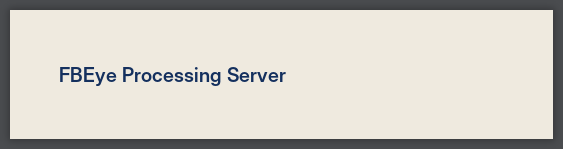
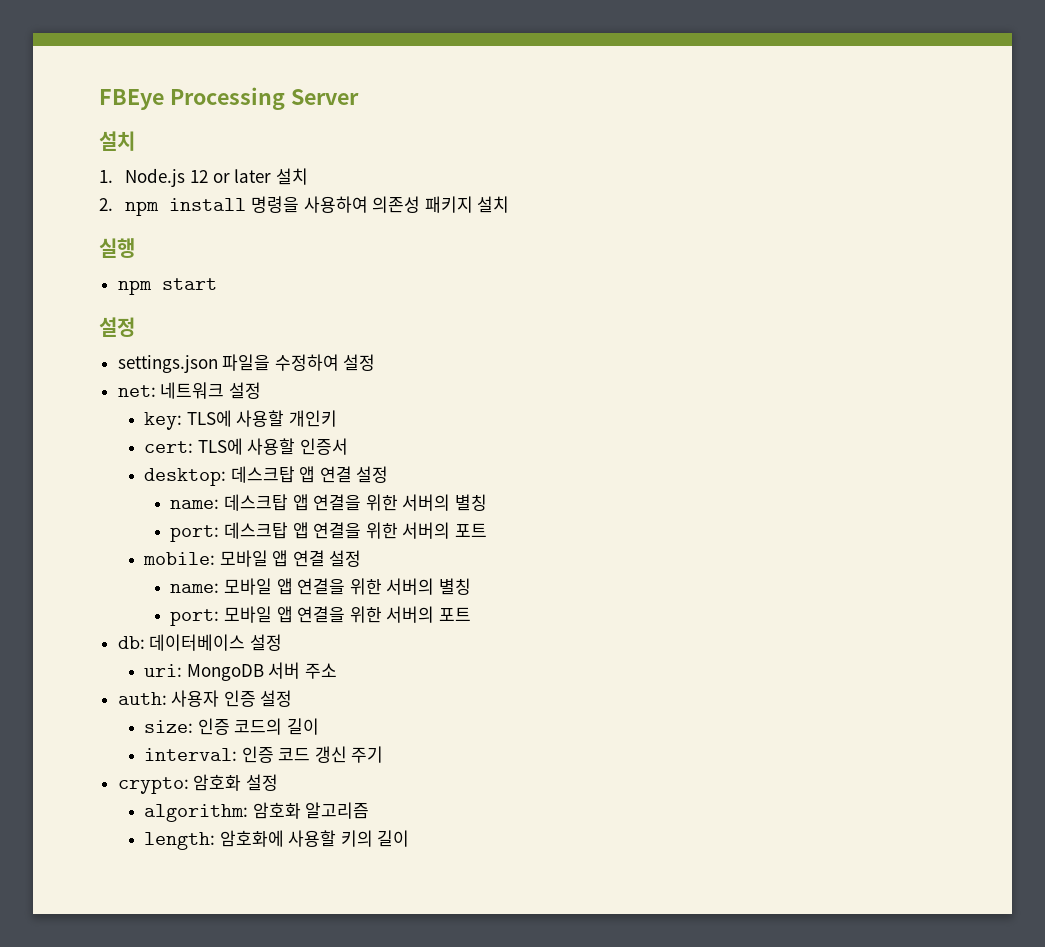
  FBEye Processing Server
+ 설치
+ 1. Node.js 12 or later 설치
+ 2. npm install 명령을 사용하여 의존성 패키지 설치
+ 실행
+ npm start
+ 설정
+ settings.json 파일을 수정하여 설정
+ net: 네트워크 설정
+ key: TLS에 사용할 개인키
+ cert: TLS에 사용할 인증서
+ desktop: 데스크탑 앱 연결 설정
+ name: 데스크탑 앱 연결을 위한 서버의 별칭
+ port: 데스크탑 앱 연결을 위한 서버의 포트
+ mobile: 모바일 앱 연결 설정
+ name: 모바일 앱 연결을 위한 서버의 별칭
+ port: 모바일 앱 연결을 위한 서버의 포트
+ db: 데이터베이스 설정
+ uri: MongoDB 서버 주소
+ auth: 사용자 인증 설정
+ size: 인증 코드의 길이
+ interval: 인증 코드 갱신 주기
+ crypto: 암호화 설정
+ algorithm: 암호화 알고리즘
+ length: 암호화에 사용할 키의 길이

